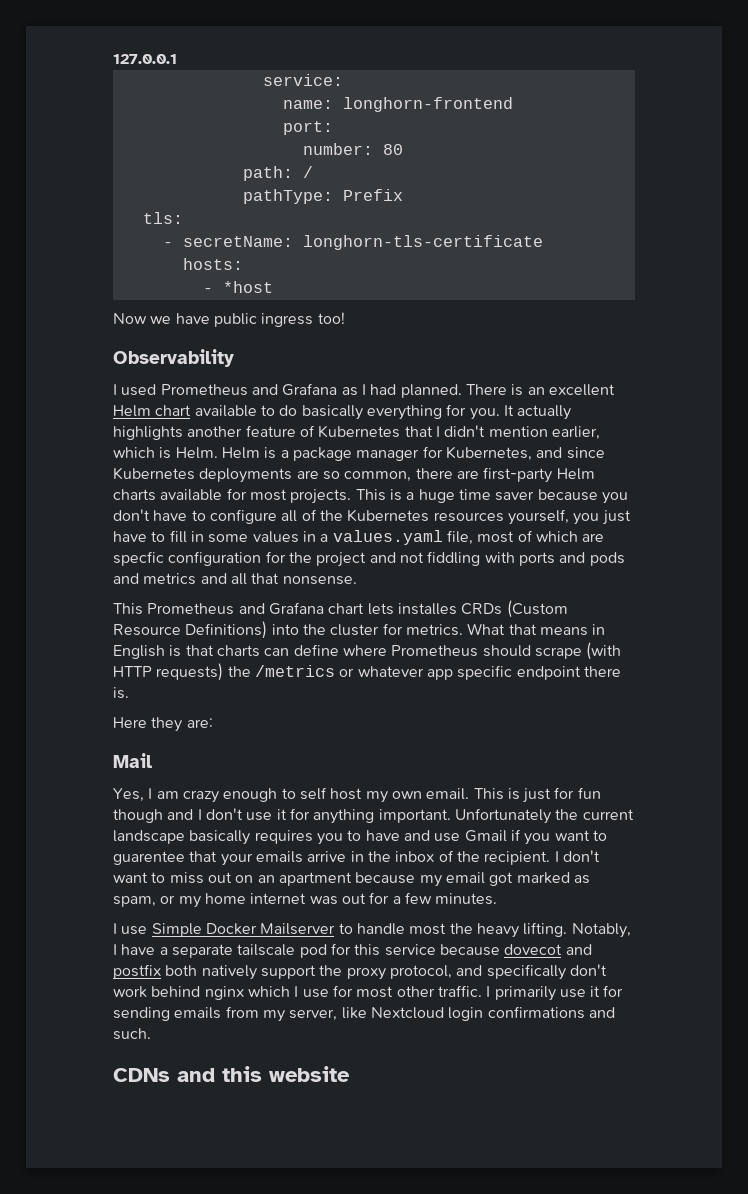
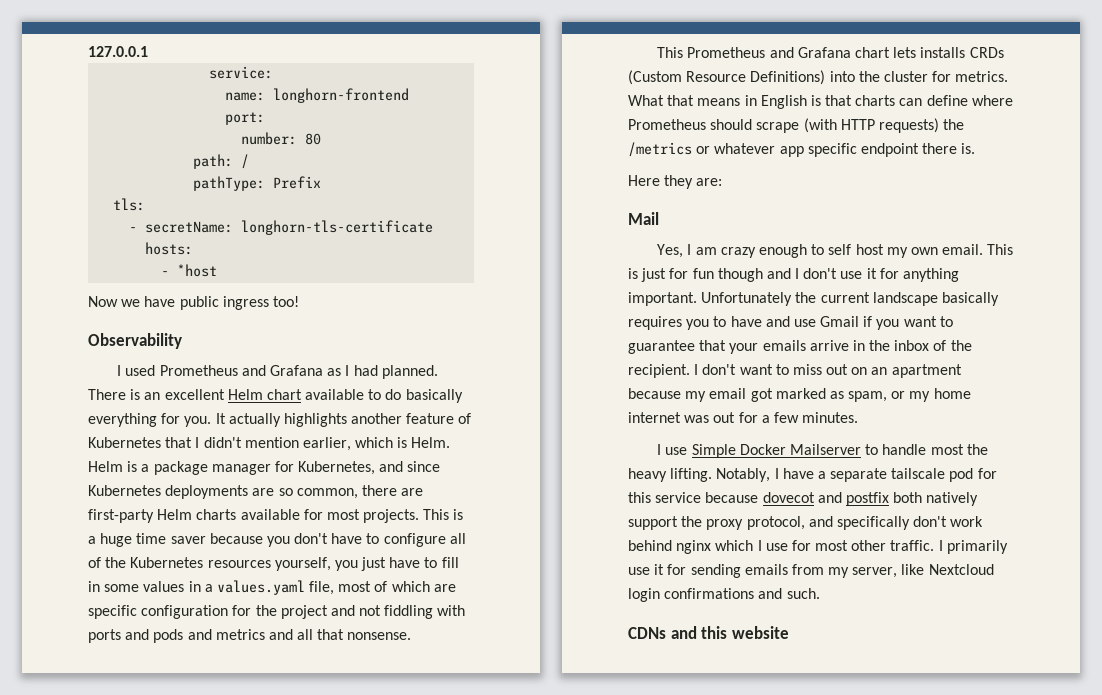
- This is a huge time saver because you don't have to configure all of the Kubernetes resources yourself, you just have to fill in some values in a values.yaml file, most of which are specfic configuration for the project and not fiddling with ports and pods and metrics and all that nonsense.
+ This is a huge time saver because you don't have to configure all of the Kubernetes resources yourself, you just have to fill in some values in a values.yaml file, most of which are specific configuration for the project and not fiddling with ports and pods and metrics and all that nonsense.
- This Prometheus and Grafana chart lets installes CRDs (Custom Resource Definitions) into the cluster for metrics.
+ This Prometheus and Grafana chart lets installs CRDs (Custom Resource Definitions) into the cluster for metrics.
- Unfortunately the current landscape basically requires you to have and use Gmail if you want to guarentee that your emails arrive in the inbox of the recipient.
+ Unfortunately the current landscape basically requires you to have and use Gmail if you want to guarantee that your emails arrive in the inbox of the recipient.

